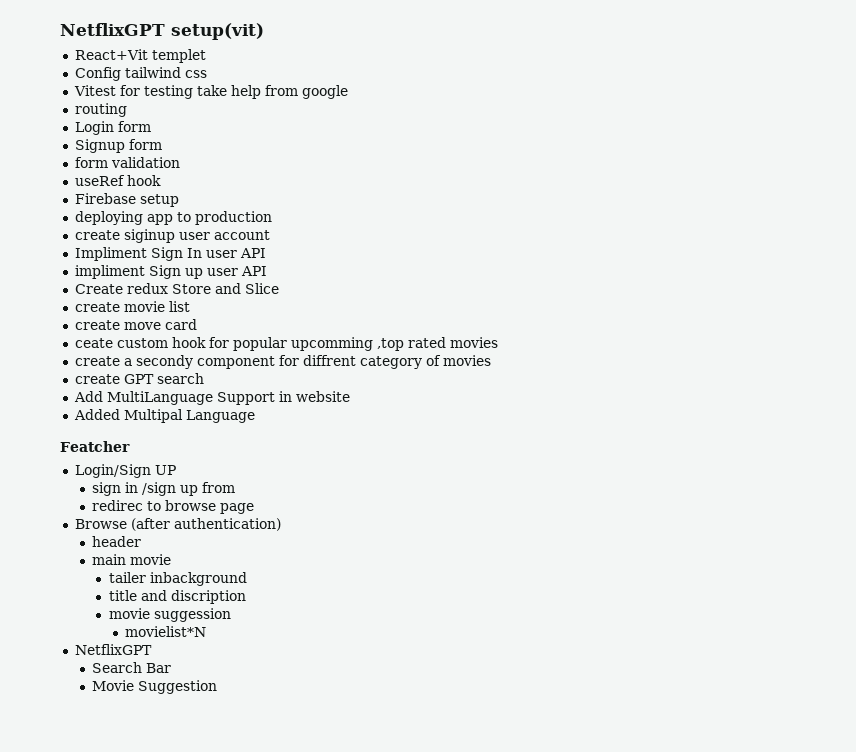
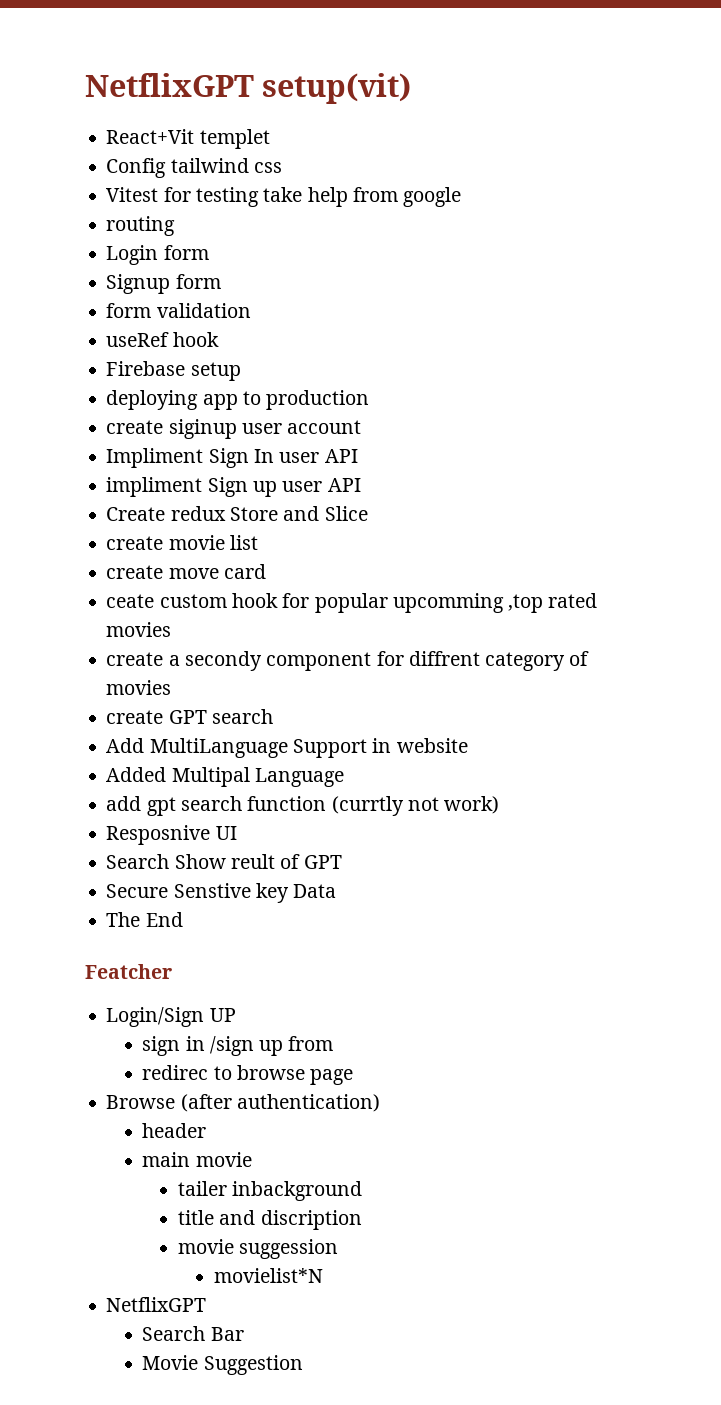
+ add gpt search function (currtly not work)
+ Resposnive UI
+ Search Show reult of GPT
+ Secure Senstive key Data
+ The End

